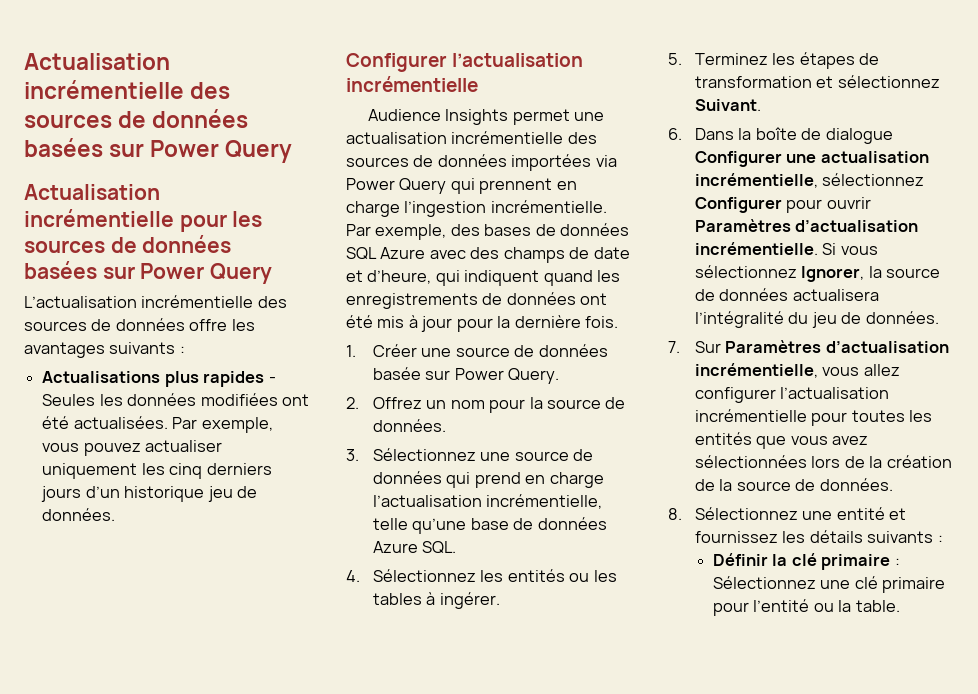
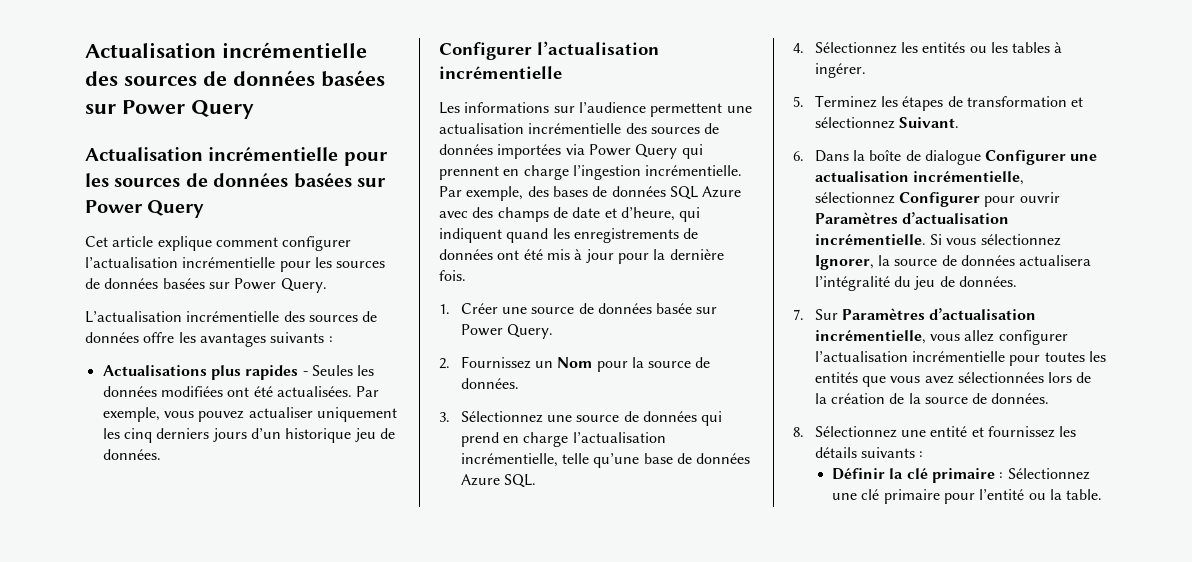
+ Cet article explique comment configurer l’actualisation incrémentielle pour les sources de données basées sur Power Query.
- Audience Insights permet une actualisation incrémentielle des sources de données importées via Power Query qui prennent en charge l’ingestion incrémentielle.
+ Les informations sur l’audience permettent une actualisation incrémentielle des sources de données importées via Power Query qui prennent en charge l’ingestion incrémentielle.
- 2. Offrez un nom pour la source de données.
+ 2. Fournissez un Nom pour la source de données.

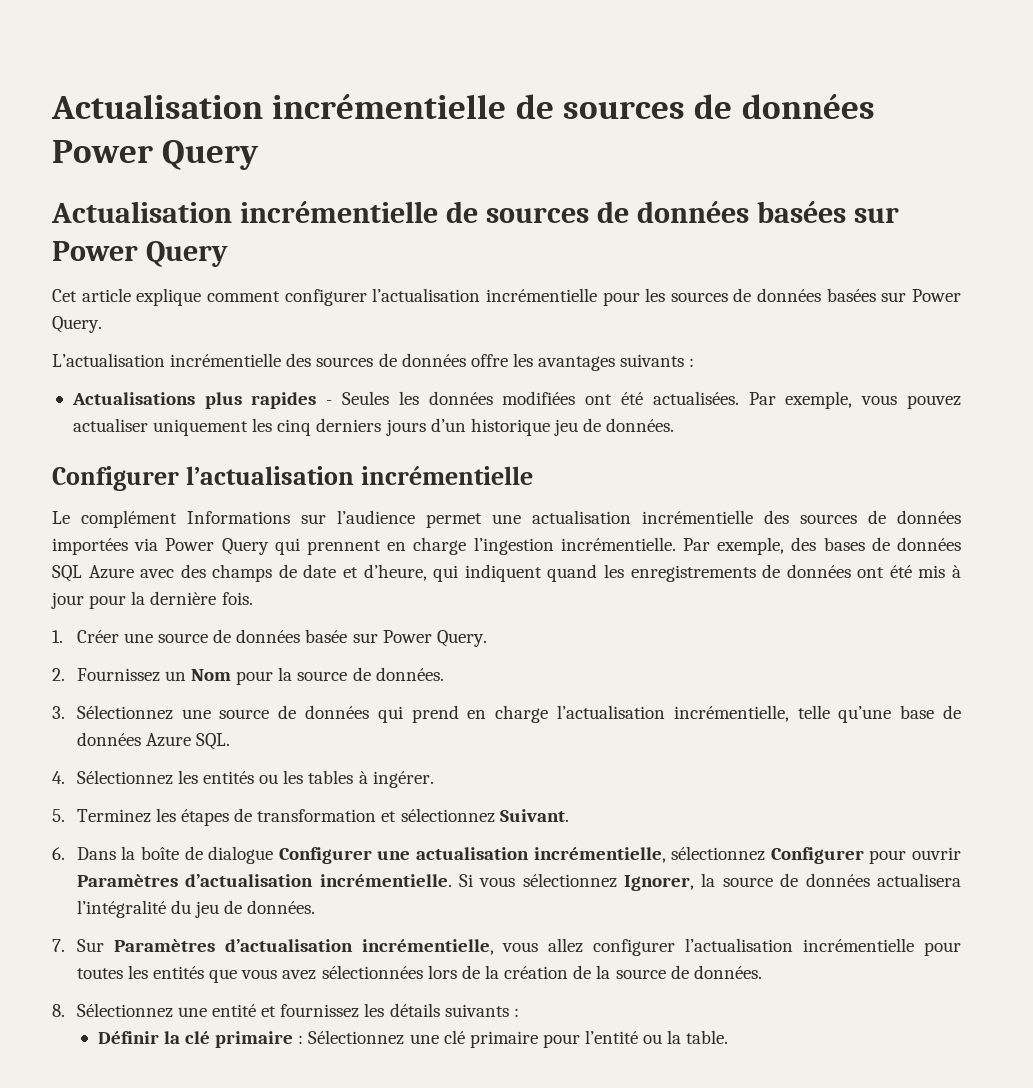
- Actualisation incrémentielle des sources de données basées sur Power Query
+ Actualisation incrémentielle de sources de données Power Query
- Actualisation incrémentielle pour les sources de données basées sur Power Query
+ Actualisation incrémentielle de sources de données basées sur Power Query
- Les informations sur l’audience permettent une actualisation incrémentielle des sources de données importées via Power Query qui prennent en charge l’ingestion incrémentielle.
+ Le complément Informations sur l’audience permet une actualisation incrémentielle des sources de données importées via Power Query qui prennent en charge l’ingestion incrémentielle.

